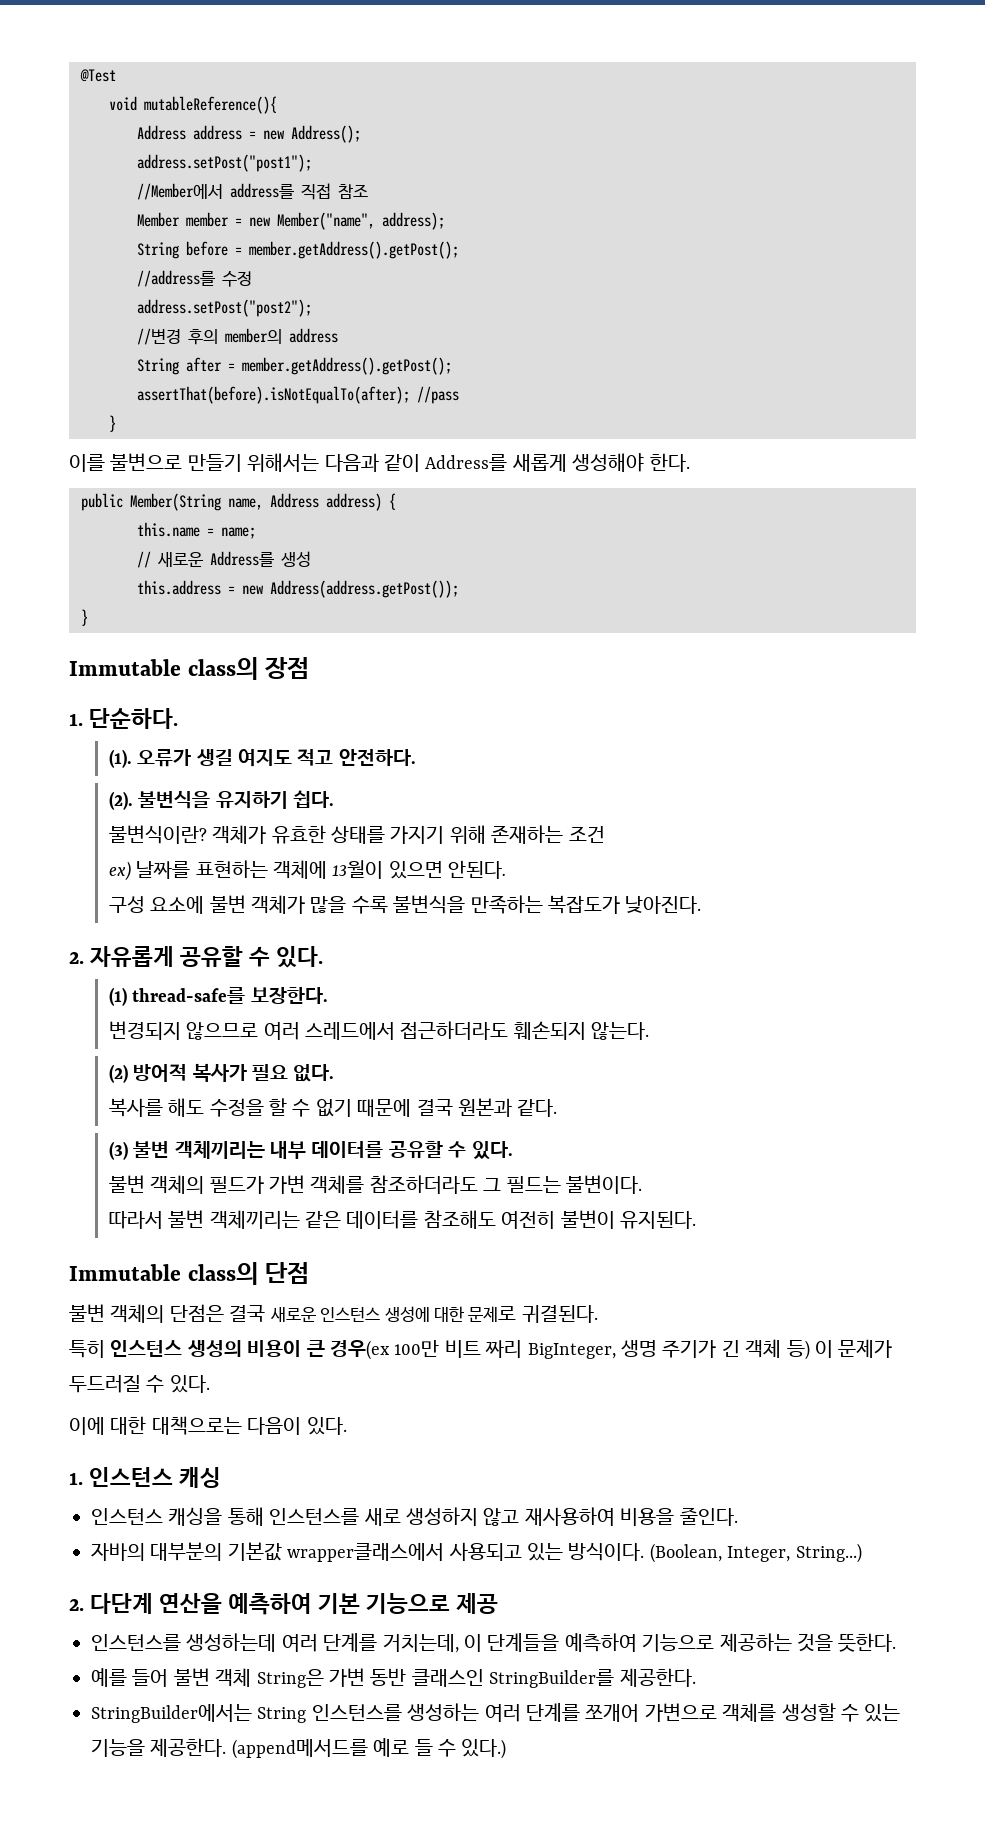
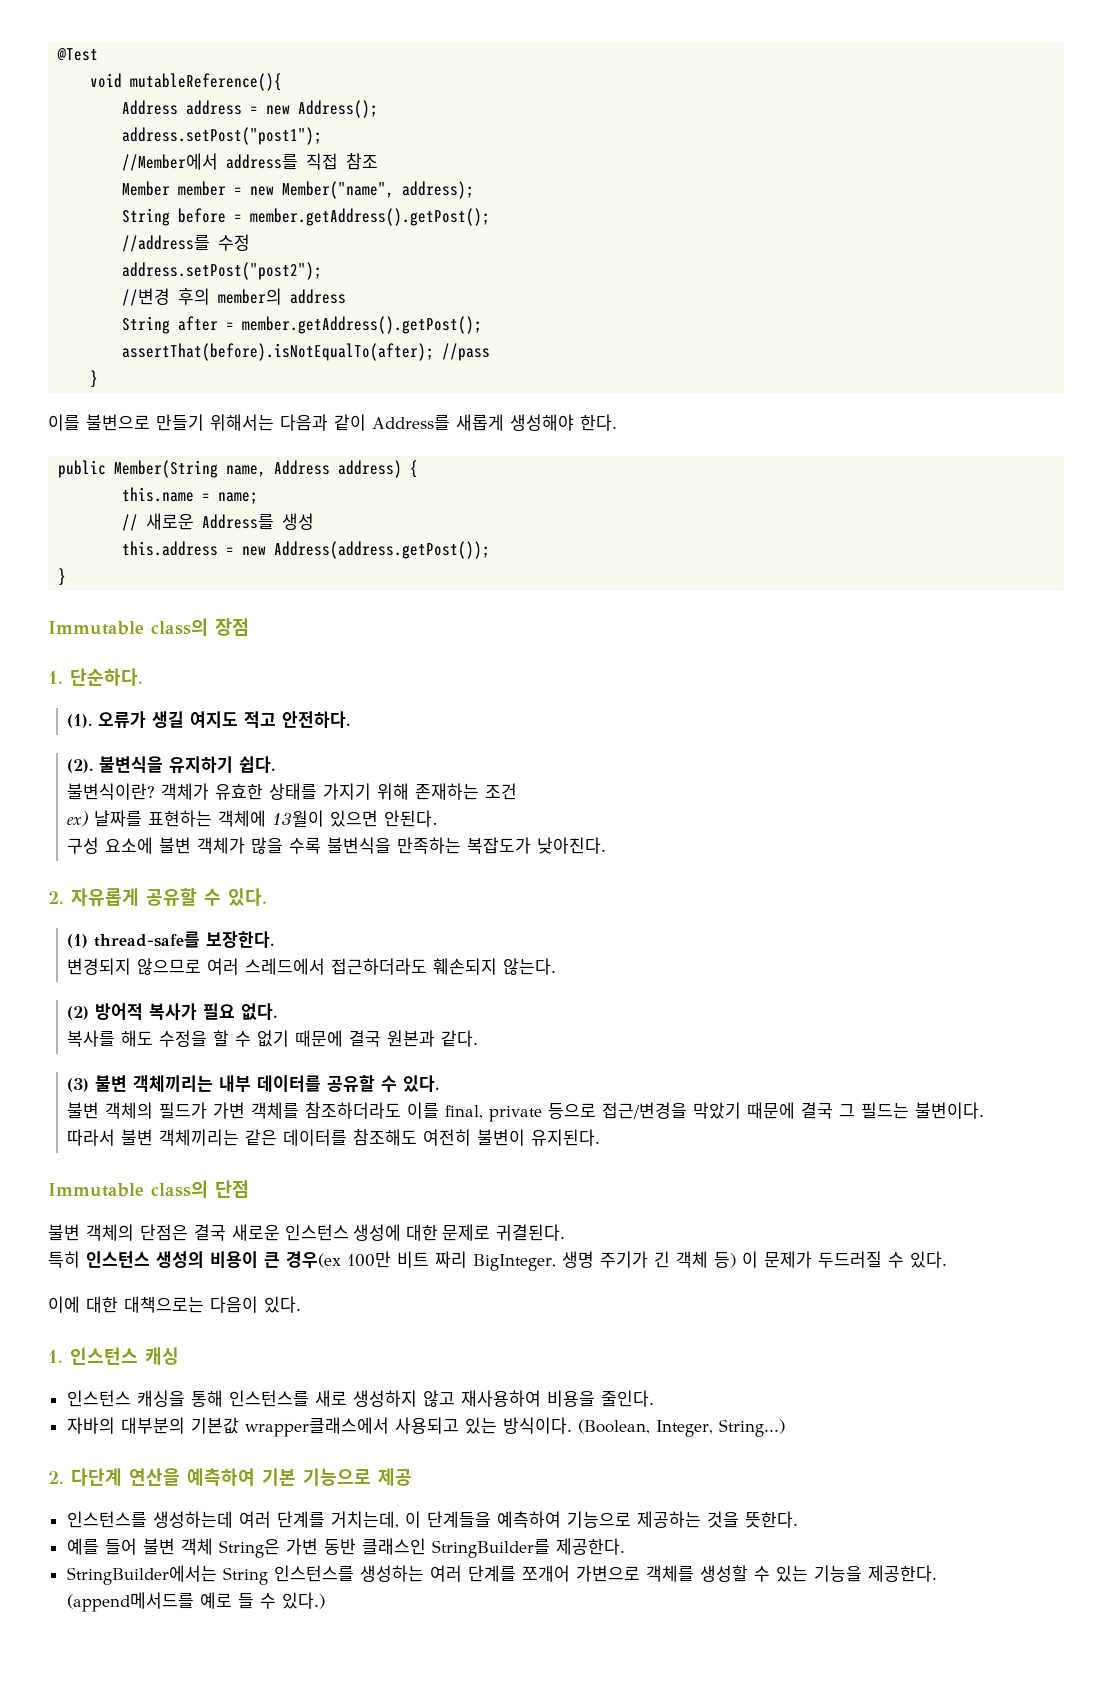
- 불변 객체의 필드가 가변 객체를 참조하더라도 그 필드는 불변이다.
+ 불변 객체의 필드가 가변 객체를 참조하더라도 이를 final, private 등으로 접근/변경을 막았기 때문에 결국 그 필드는 불변이다.

